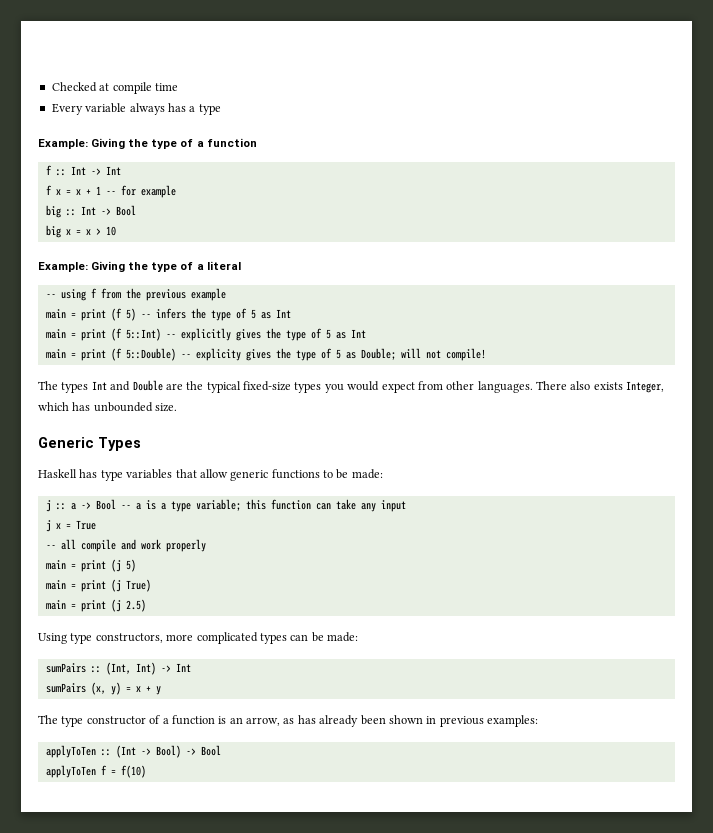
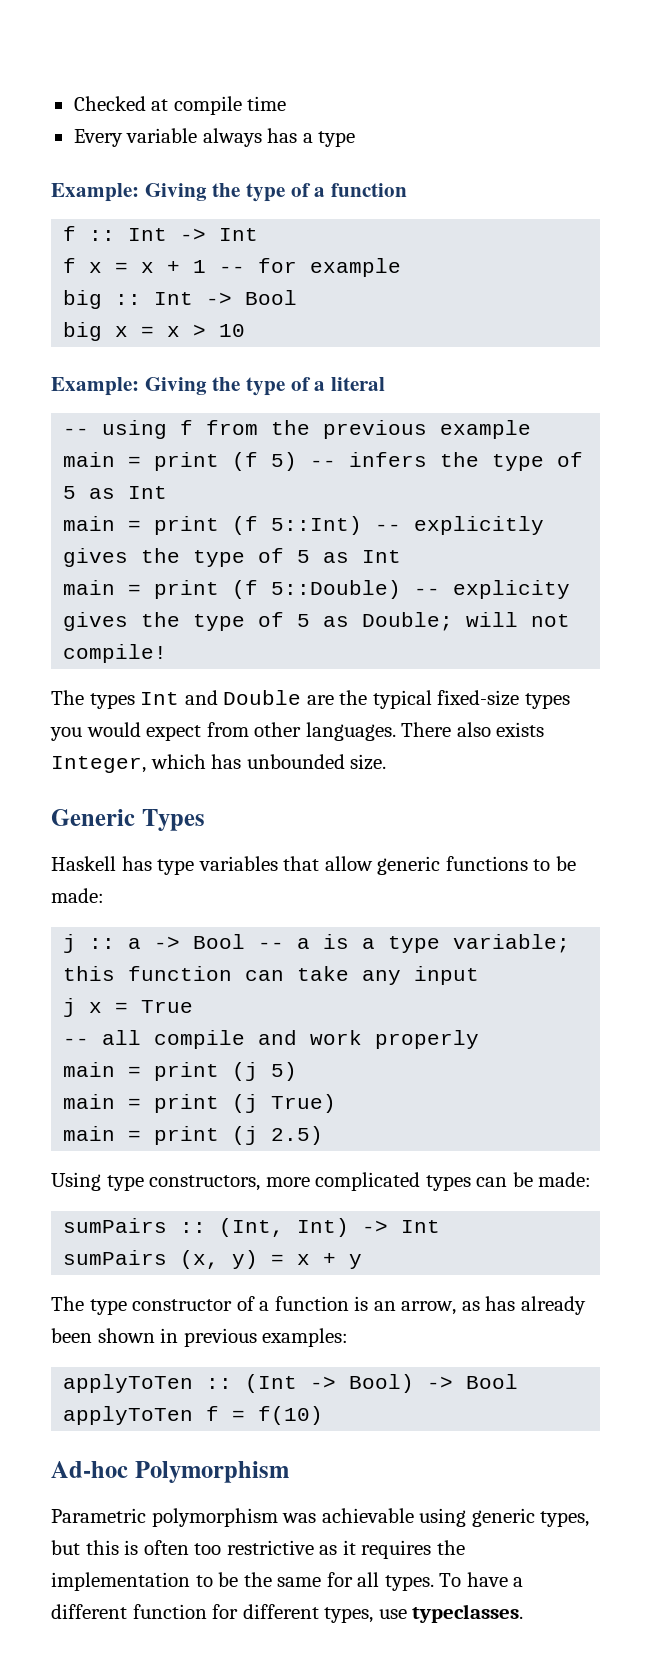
+ Ad-hoc Polymorphism
+ Parametric polymorphism was achievable using generic types, but this is often too restrictive as it requires the implementation to be the same for all types. To have a different function for different types, use typeclasses.

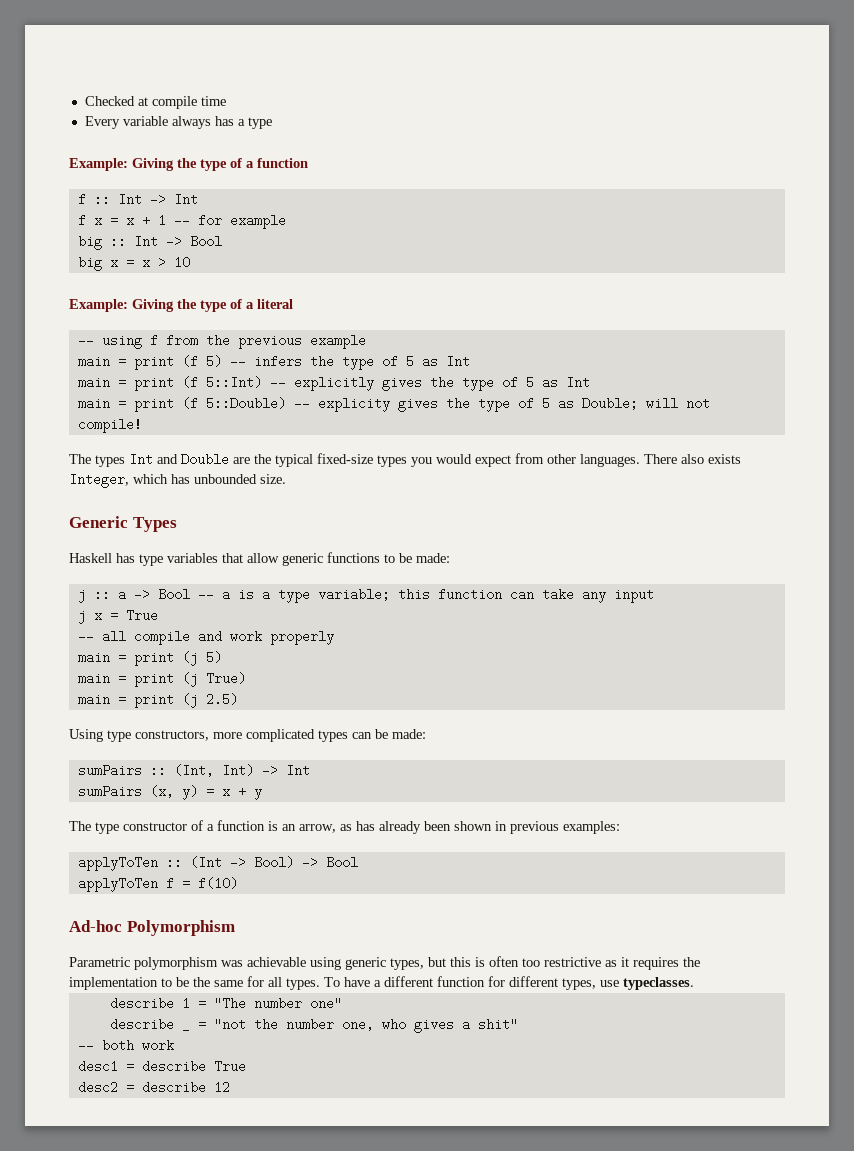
+ describe 1 = "The number one"
+ describe _ = "not the number one, who gives a shit"
+ -- both work
+ desc1 = describe True
+ desc2 = describe 12

